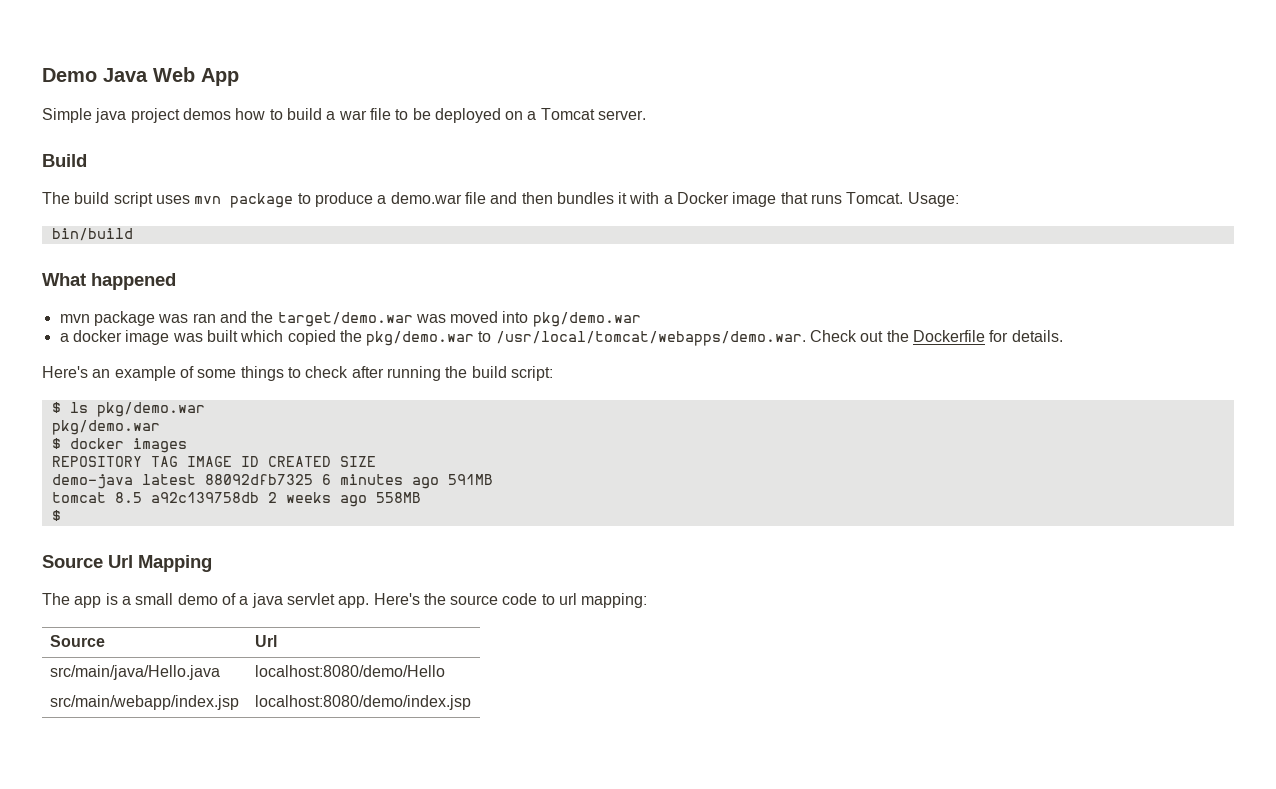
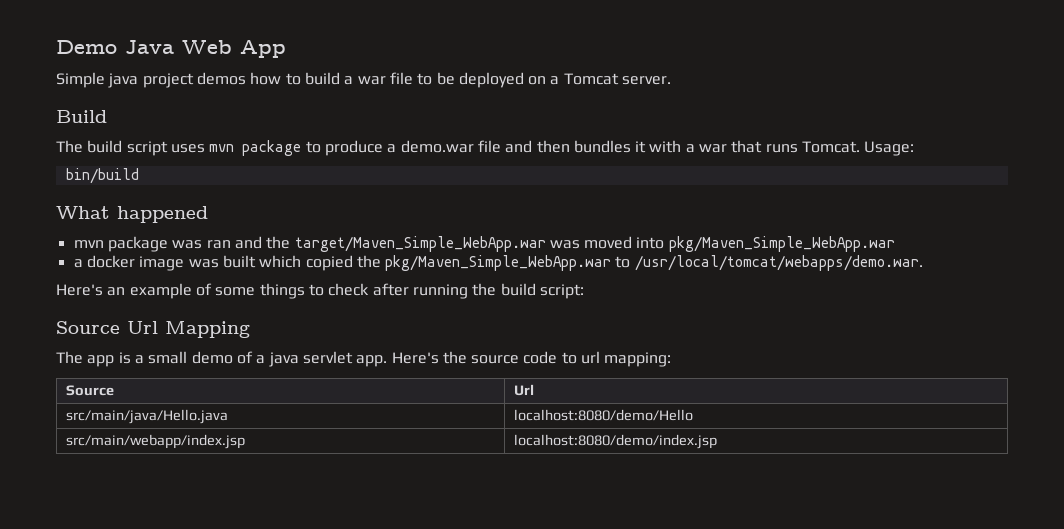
- The build script uses mvn package to produce a demo.war file and then bundles it with a Docker image that runs Tomcat.
+ The build script uses mvn package to produce a demo.war file and then bundles it with a war that runs Tomcat.
- mvn package was ran and the target/demo.war was moved into pkg/demo.war
+ mvn package was ran and the target/Maven_Simple_WebApp.war was moved into pkg/Maven_Simple_WebApp.war
- a docker image was built which copied the pkg/demo.war to /usr/local/tomcat/webapps/demo.war. Check out the Dockerfile for details.
+ a docker image was built which copied the pkg/Maven_Simple_WebApp.war to /usr/local/tomcat/webapps/demo.war.
- $ ls pkg/demo.war
- pkg/demo.war
- $ docker images
- REPOSITORY TAG IMAGE ID CREATED SIZE
- demo-java latest 88092dfb7325 6 minutes ago 591MB
- tomcat 8.5 a92c139758db 2 weeks ago 558MB
- $

